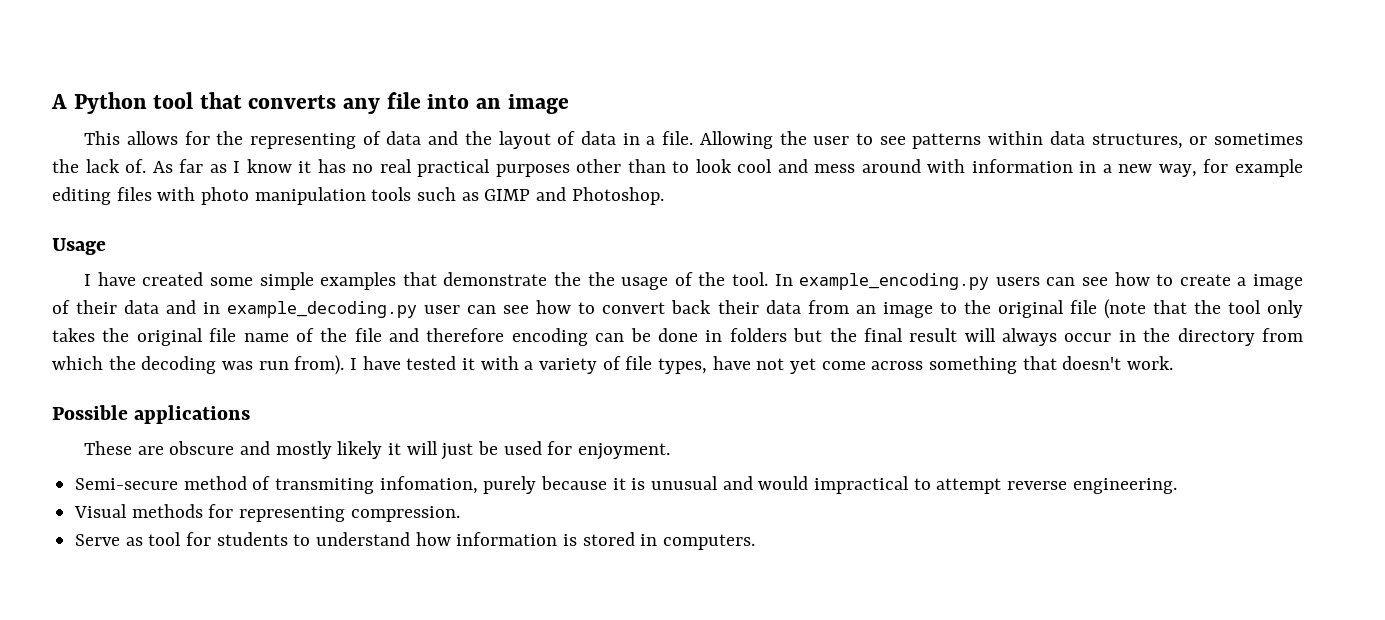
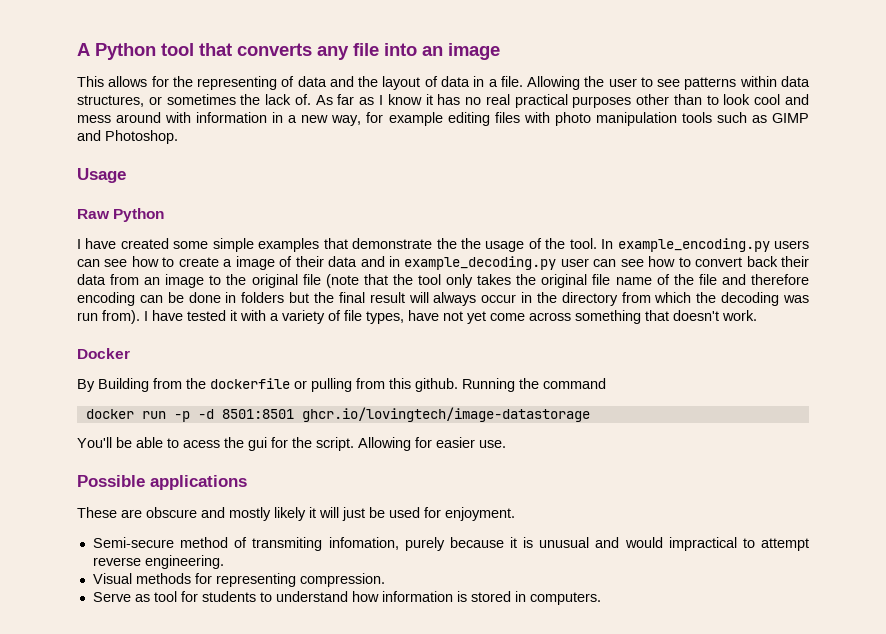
+ Raw Python
+ Docker
+ By Building from the dockerfile or pulling from this github. Running the command
+ docker run -p -d 8501:8501 ghcr.io/lovingtech/image-datastorage
+ You'll be able to acess the gui for the script. Allowing for easier use.

